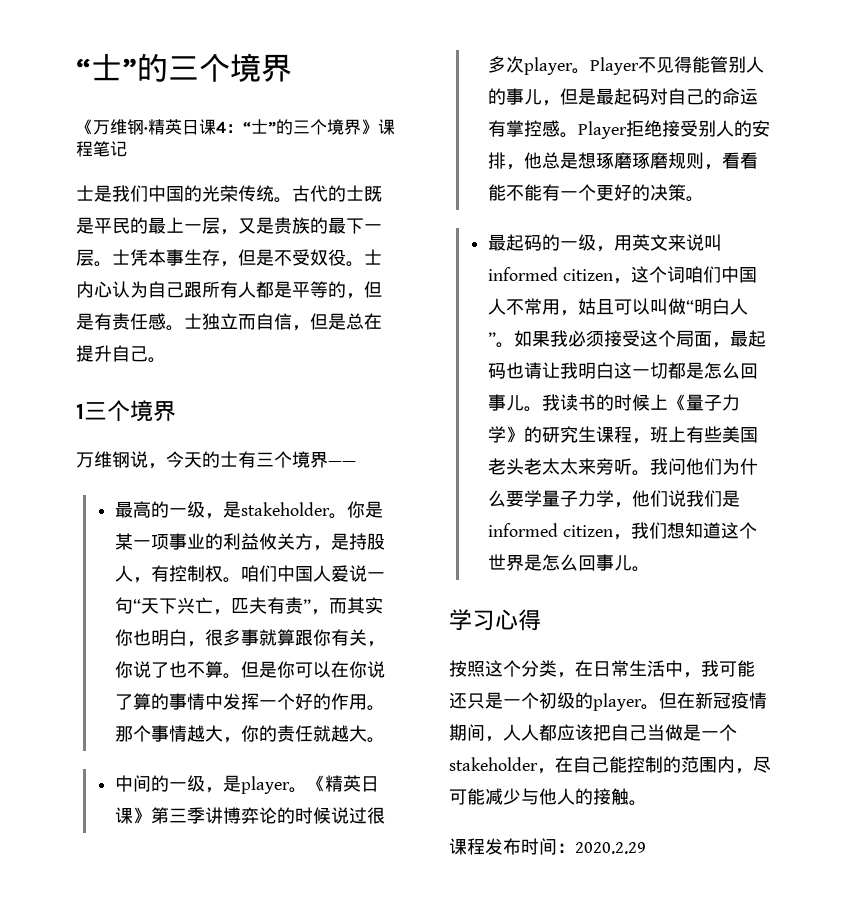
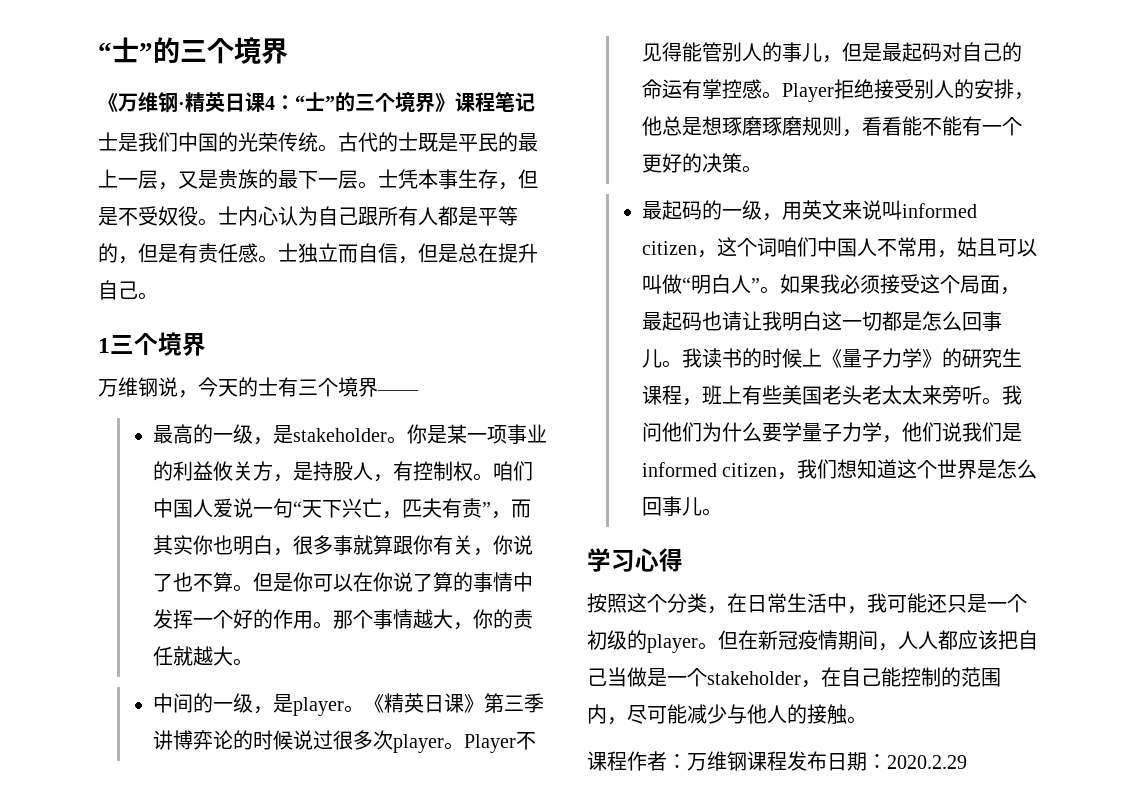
- 课程发布时间：2020.2.29
+ 课程作者：万维钢课程发布日期：2020.2.29

